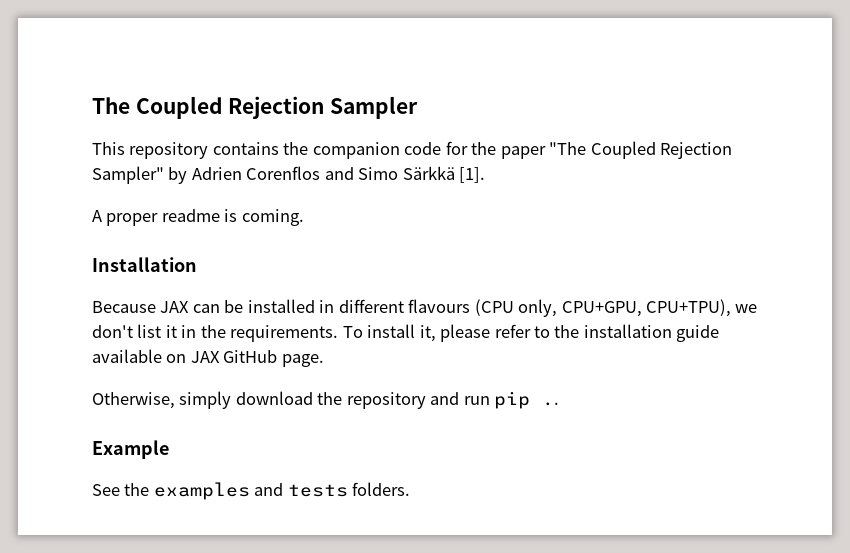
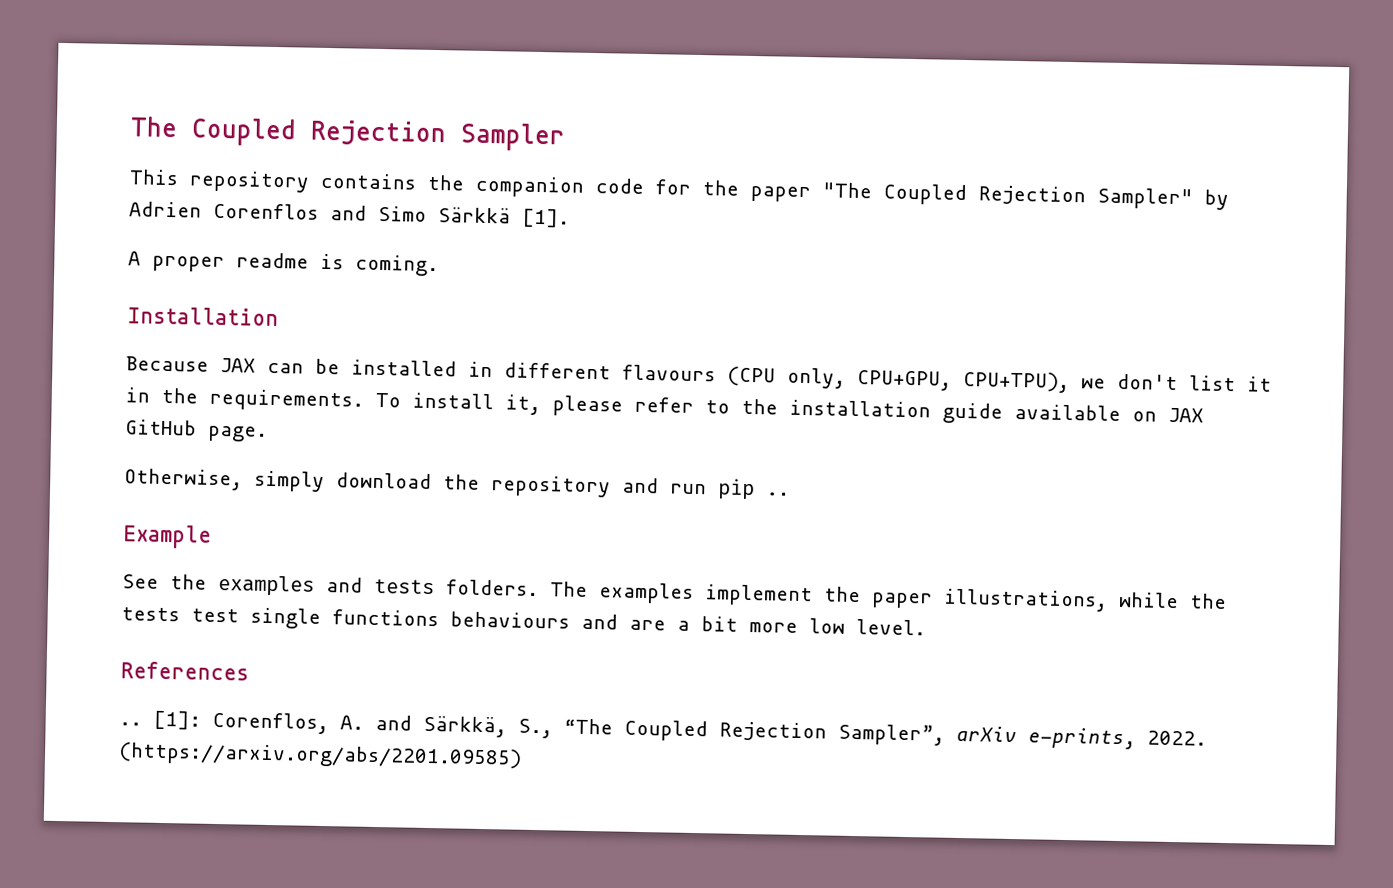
+ The examples implement the paper illustrations, while the tests test single functions behaviours and are a bit more low level.
+ References
+ .. [1]: Corenflos, A. and Särkkä, S., “The Coupled Rejection Sampler”, arXiv e-prints, 2022. (https://arxiv.org/abs/2201.09585)

